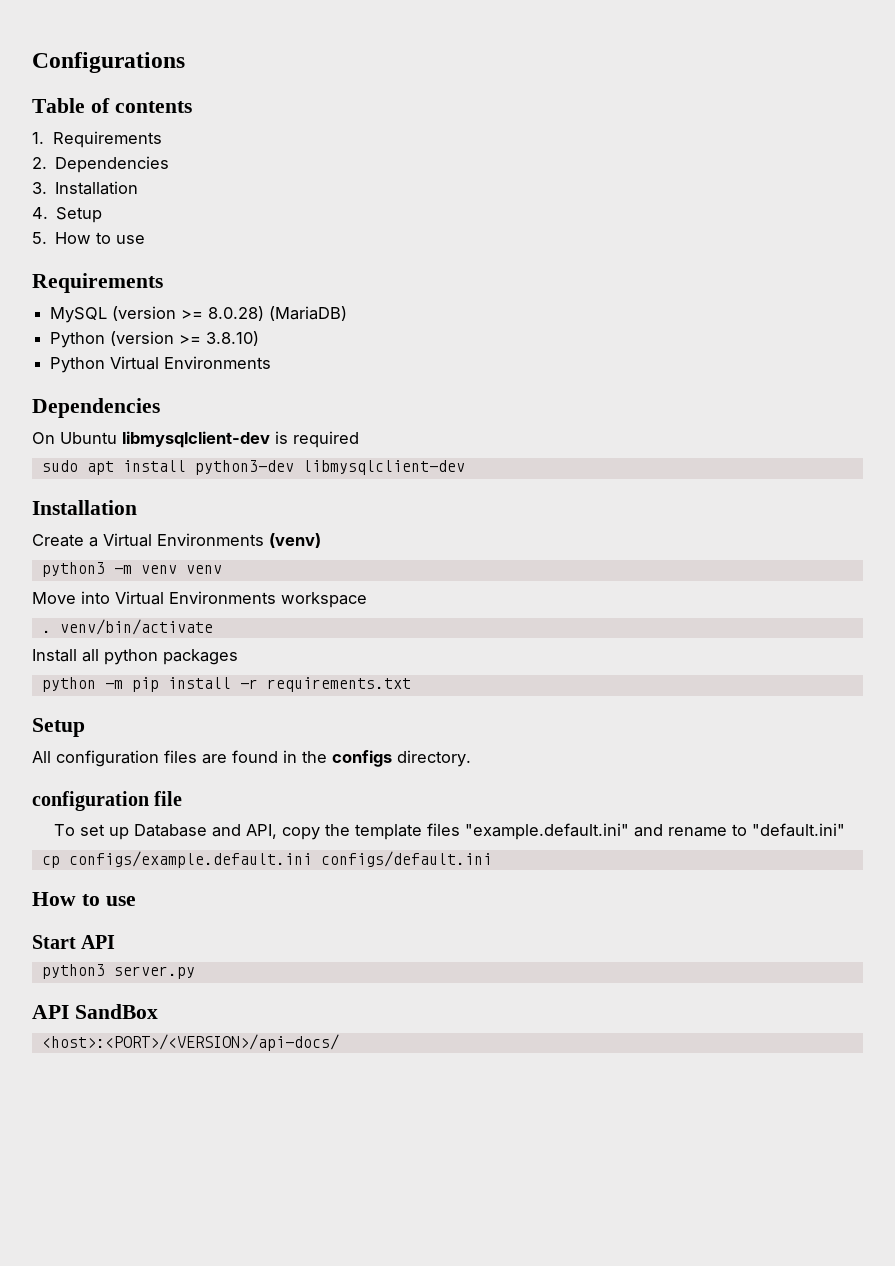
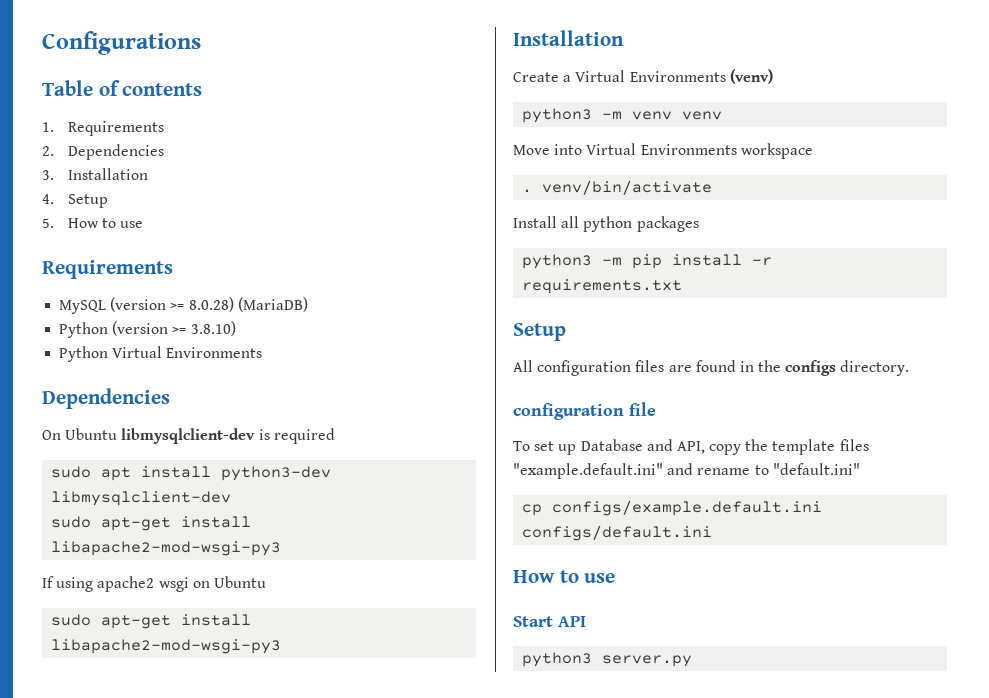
  sudo apt install python3-dev libmysqlclient-dev
+ sudo apt-get install libapache2-mod-wsgi-py3
+ If using apache2 wsgi on Ubuntu
+ sudo apt-get install libapache2-mod-wsgi-py3
- python -m pip install -r requirements.txt
+ python3 -m pip install -r requirements.txt
- API SandBox
- <host>:<PORT>/<VERSION>/api-docs/

